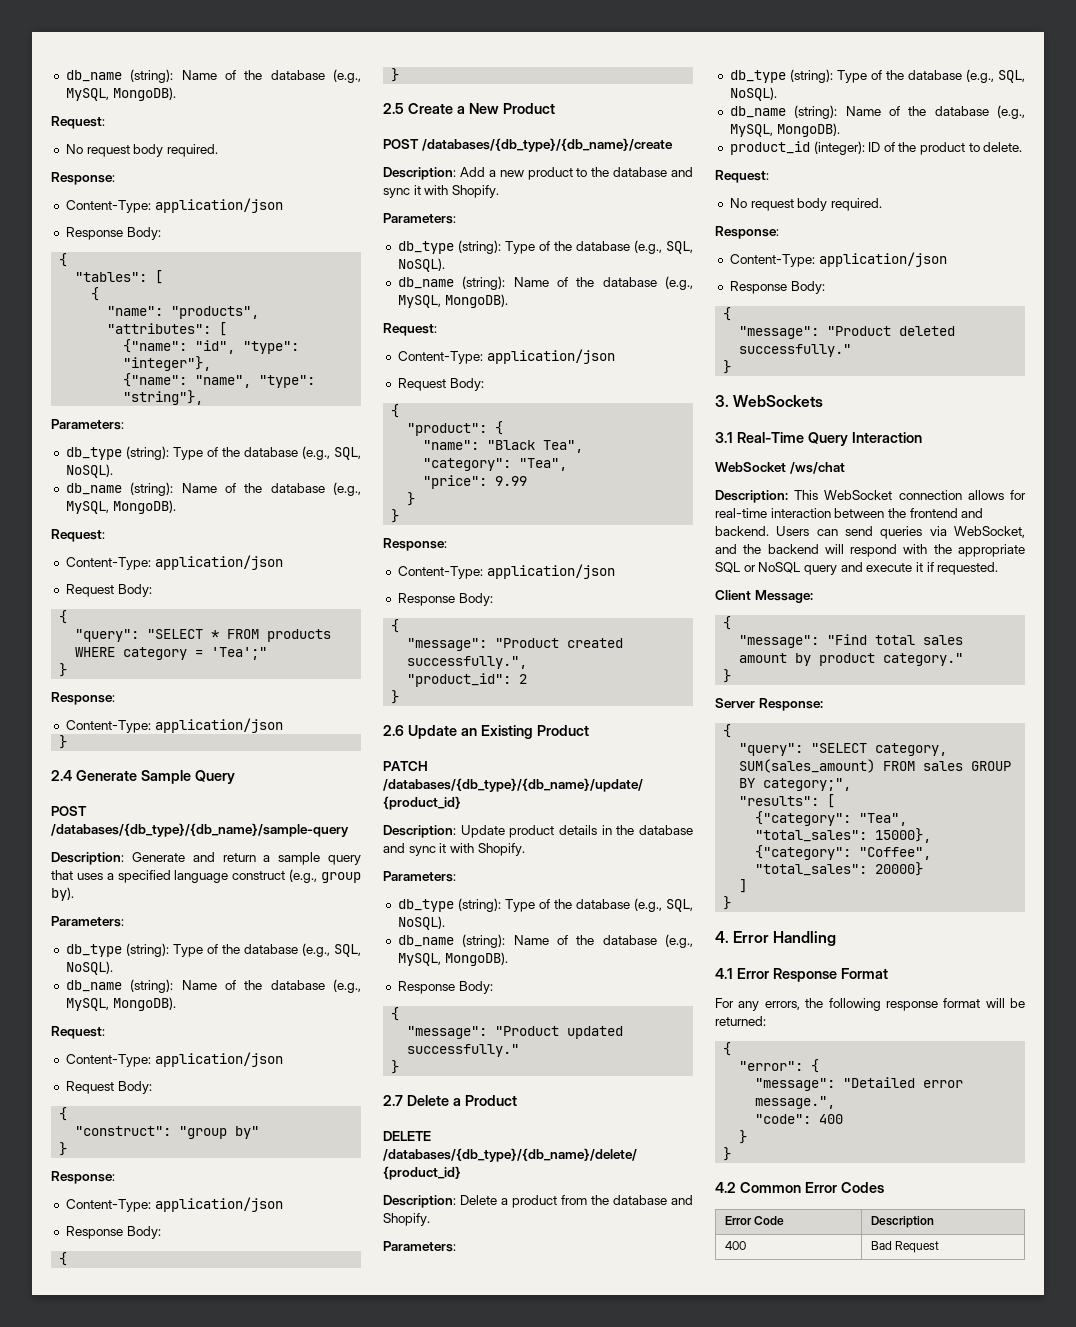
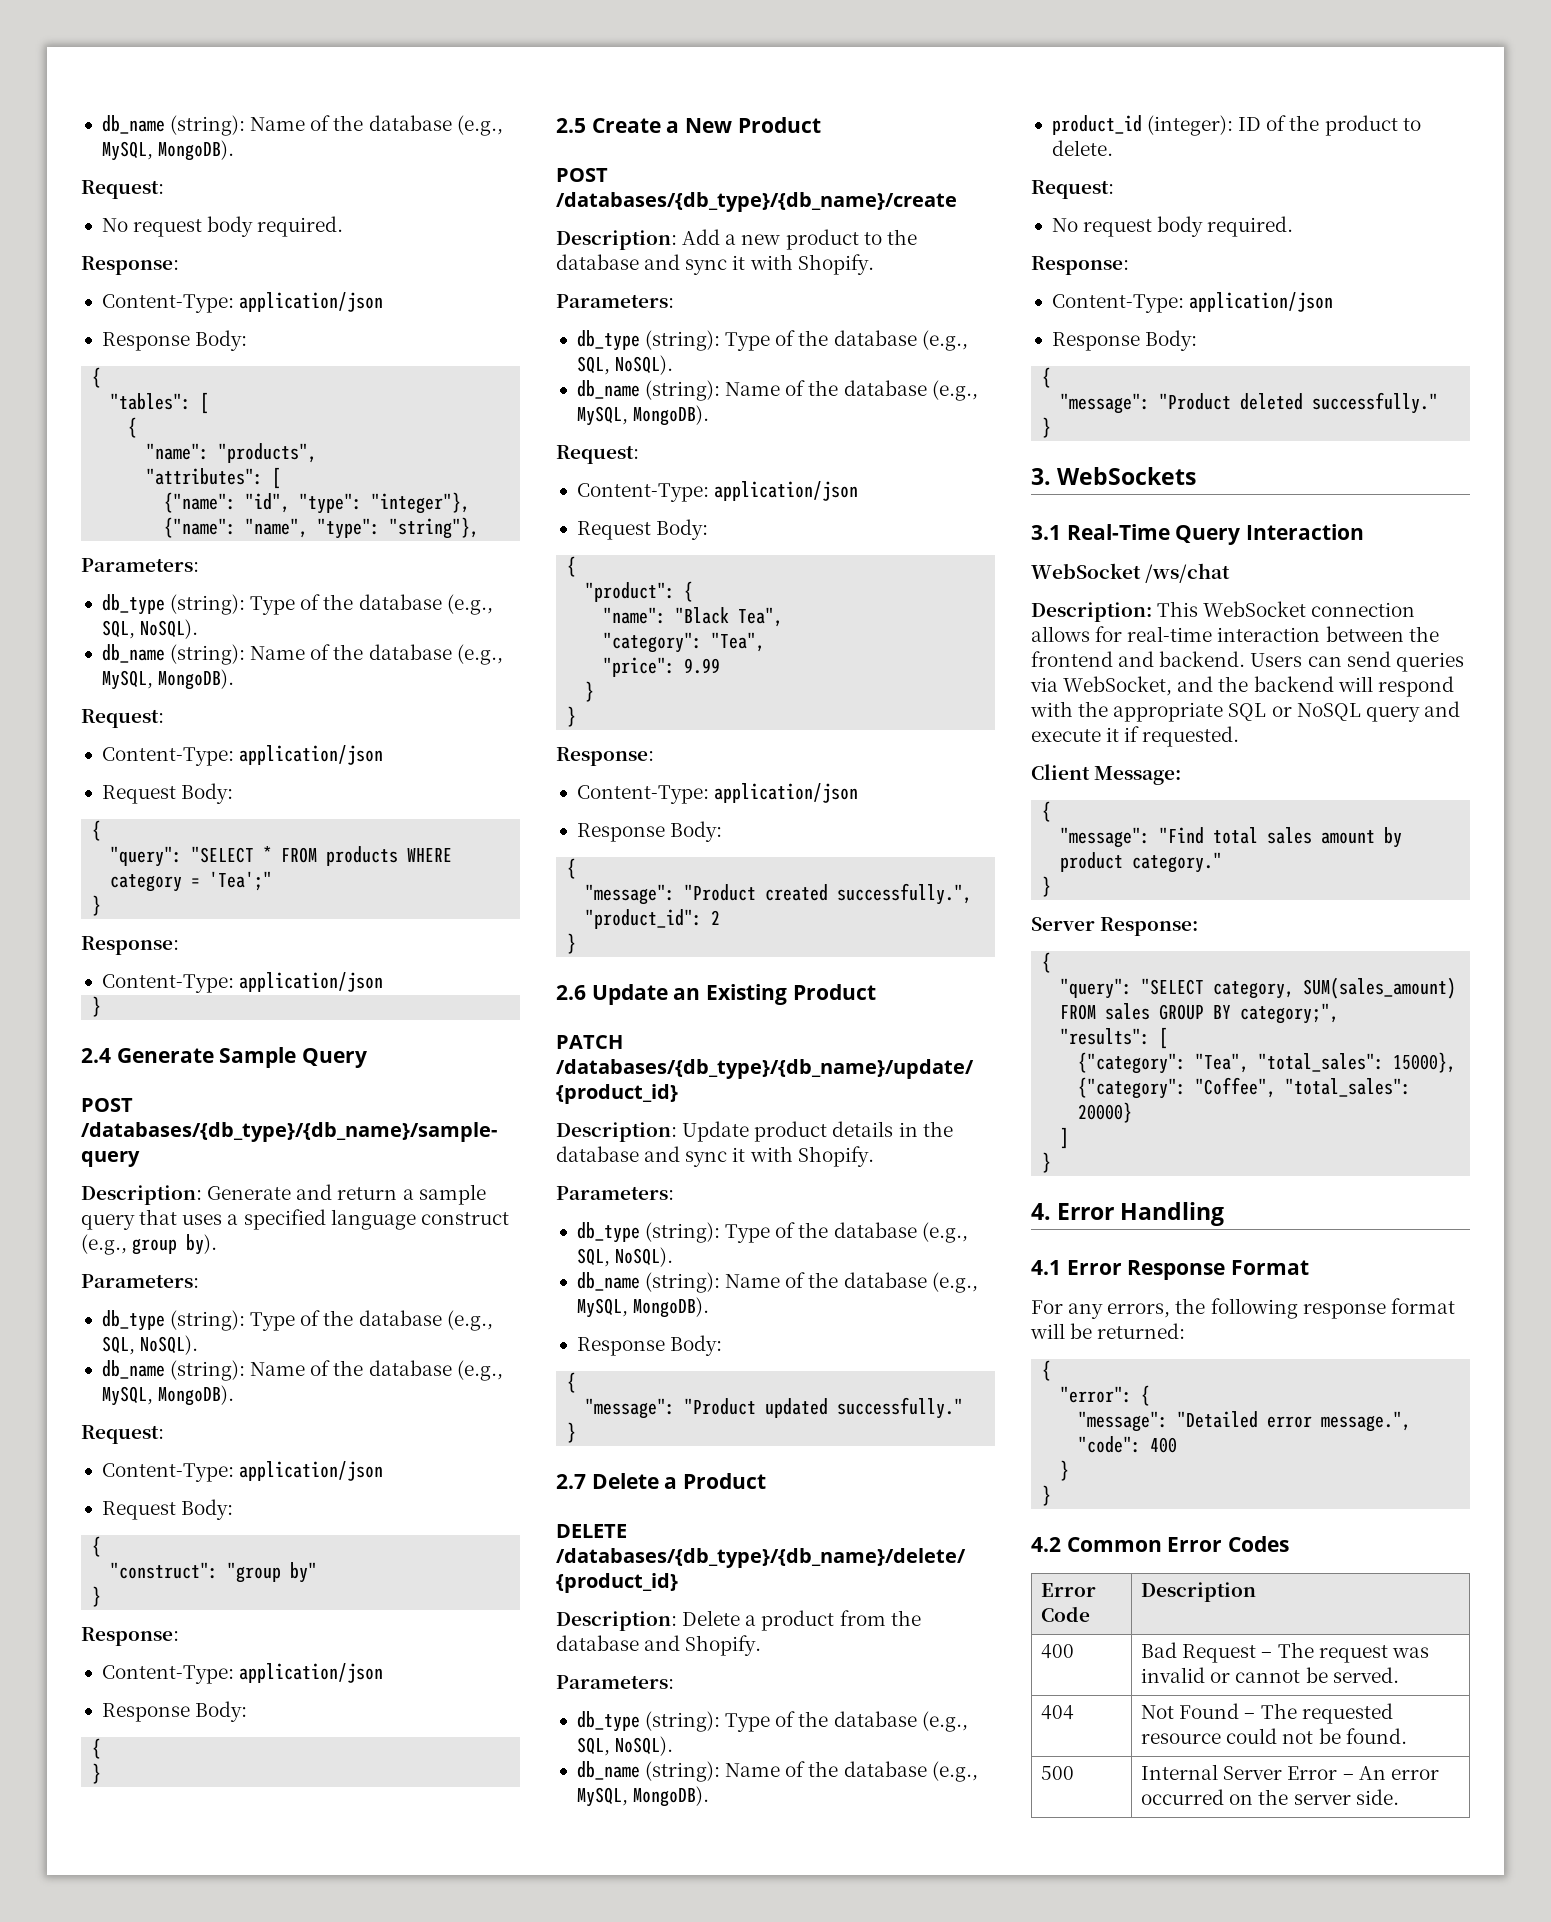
- 400 | Bad Request
+ 400 | Bad Request – The request was invalid or cannot be served.
+ 404 | Not Found – The requested resource could not be found.
+ 500 | Internal Server Error – An error occurred on the server side.

